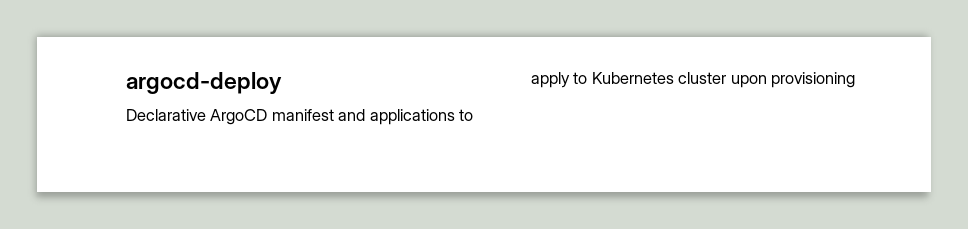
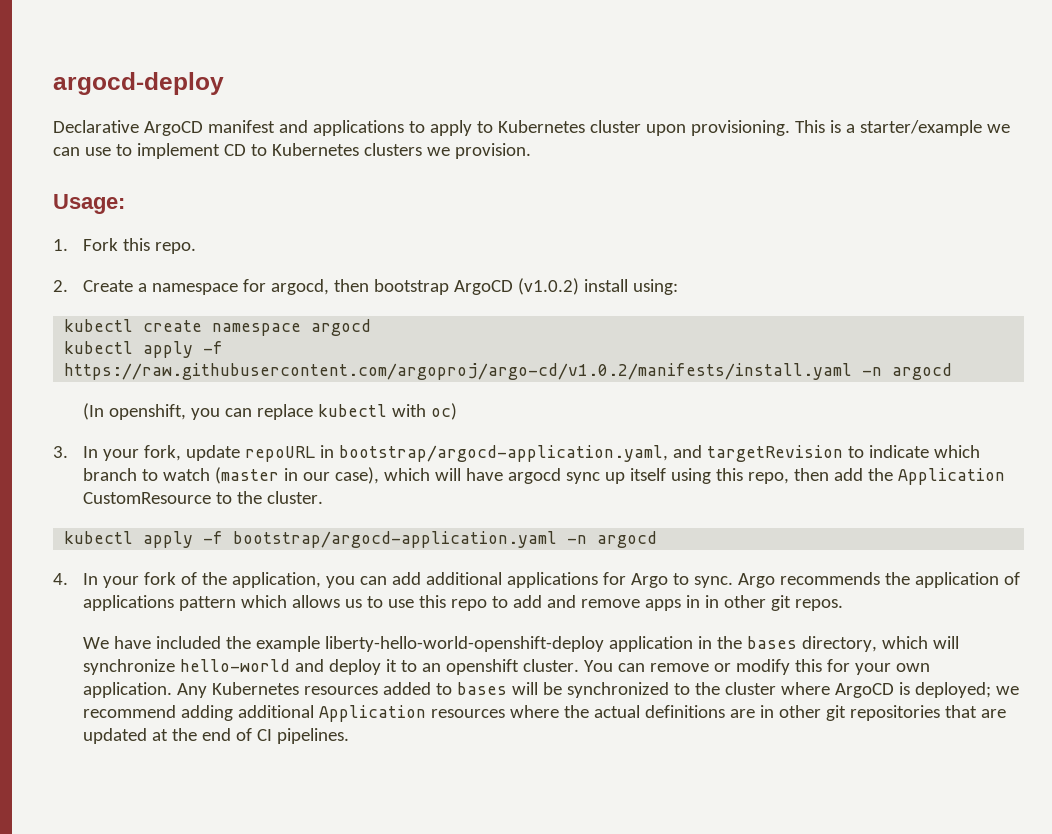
- Declarative ArgoCD manifest and applications to apply to Kubernetes cluster upon provisioning
+ Declarative ArgoCD manifest and applications to apply to Kubernetes cluster upon provisioning. This is a starter/example we can use to implement CD to Kubernetes clusters we provision.
+ Usage:
+ 1. Fork this repo.
+ 2. Create a namespace for argocd, then bootstrap ArgoCD (v1.0.2) install using:
+ kubectl create namespace argocd
+ kubectl apply -f https://raw.githubusercontent.com/argoproj/argo-cd/v1.0.2/manifests/install.yaml -n argocd
+ (In openshift, you can replace kubectl with oc)
+ 3. In your fork, update repoURL in bootstrap/argocd-application.yaml, and targetRevision to indicate which branch to watch (master in our case), which will have argocd sync up itself using this repo, then add the Application CustomResource to the cluster.
+ kubectl apply -f bootstrap/argocd-application.yaml -n argocd
+ 4. In your fork of the application, you can add additional applications for Argo to sync. Argo recommends the application of applications pattern which allows us to use this repo to add and remove apps in in other git repos.
+ We have included the example liberty-hello-world-openshift-deploy application in the bases directory, which will synchronize hello-world and deploy it to an openshift cluster. You can remove or modify this for your own application. Any Kubernetes resources added to bases will be synchronized to the cluster where ArgoCD is deployed; we recommend adding additional Application resources where the actual definitions are in other git repositories that are updated at the end of CI pipelines.

